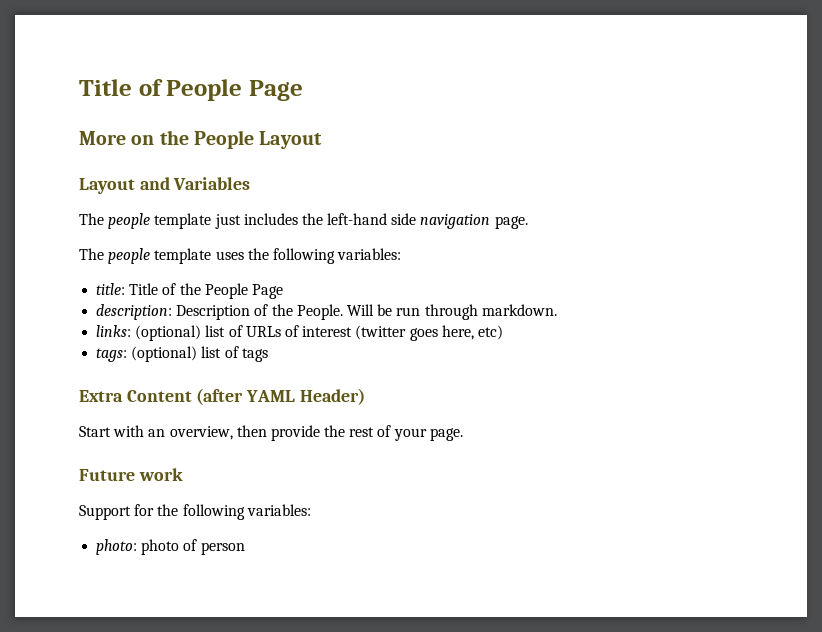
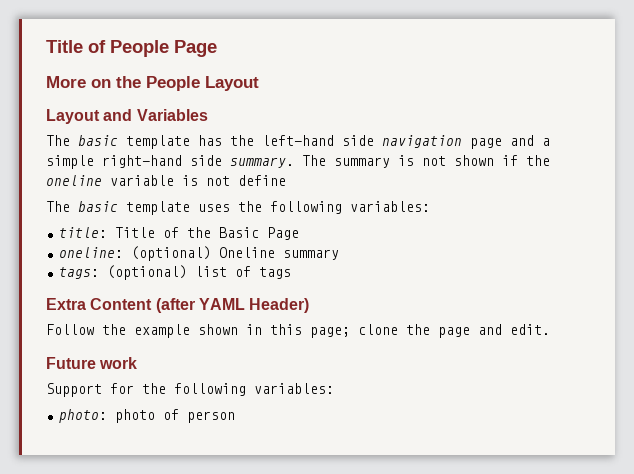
- The people template just includes the left-hand side navigation page.
- The people template uses the following variables:
+ The basic template has the left-hand side navigation page and a simple right-hand side summary. The summary is not shown if the oneline variable is not define
+ The basic template uses the following variables:
- title: Title of the People Page
- description: Description of the People. Will be run through markdown.
- links: (optional) list of URLs of interest (twitter goes here, etc)
+ title: Title of the Basic Page
+ oneline: (optional) Oneline summary
- Start with an overview, then provide the rest of your page.
+ Follow the example shown in this page; clone the page and edit.

